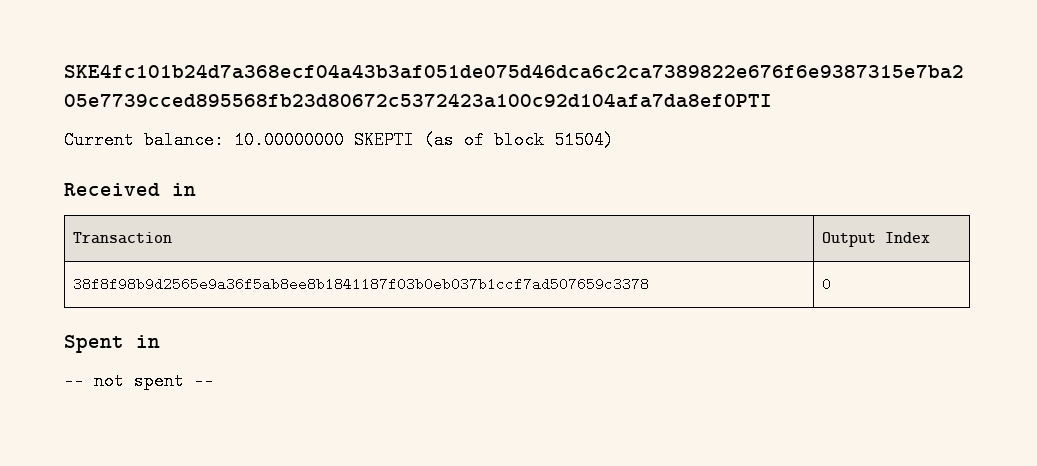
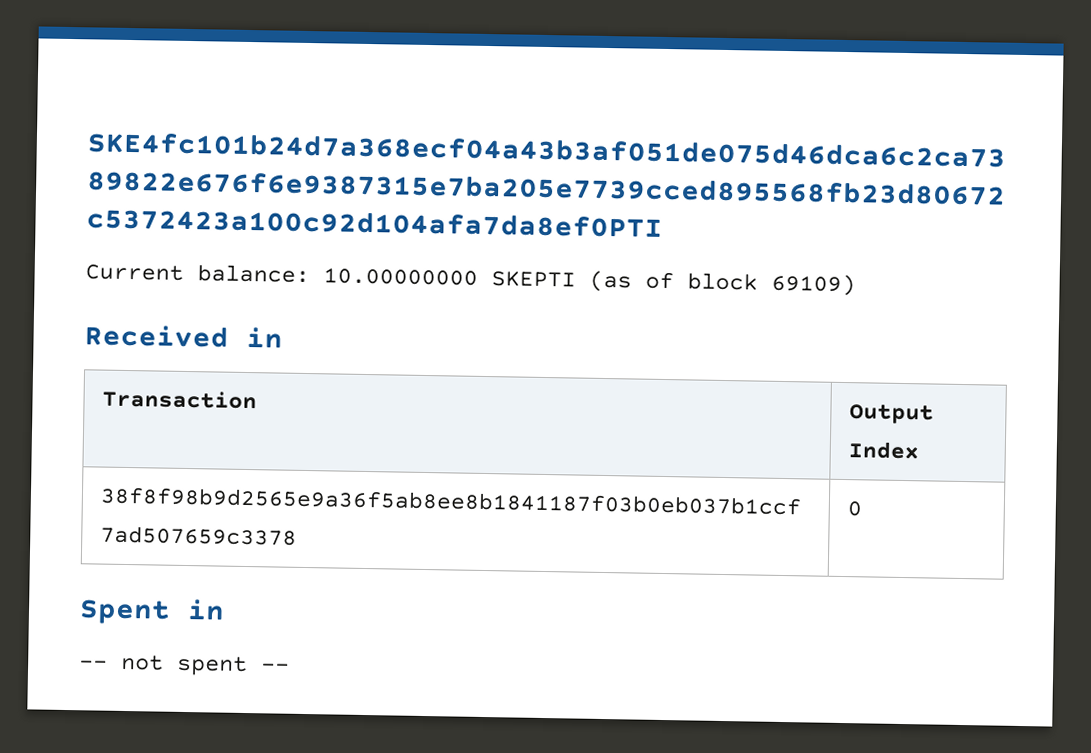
- Current balance: 10.00000000 SKEPTI (as of block 51504)
+ Current balance: 10.00000000 SKEPTI (as of block 69109)

